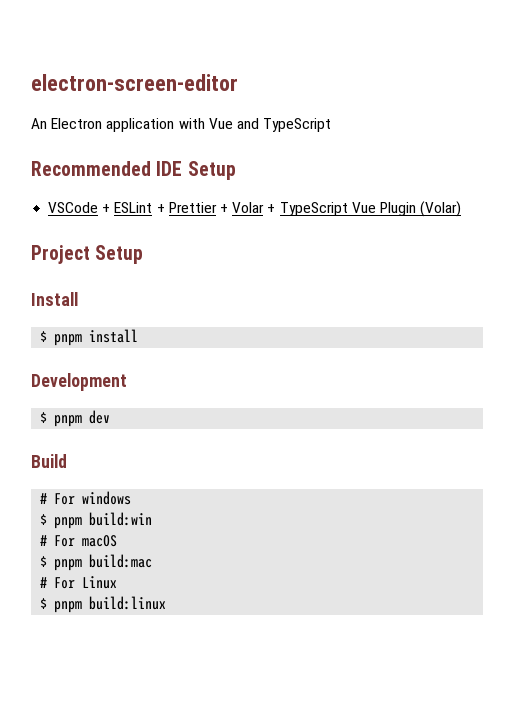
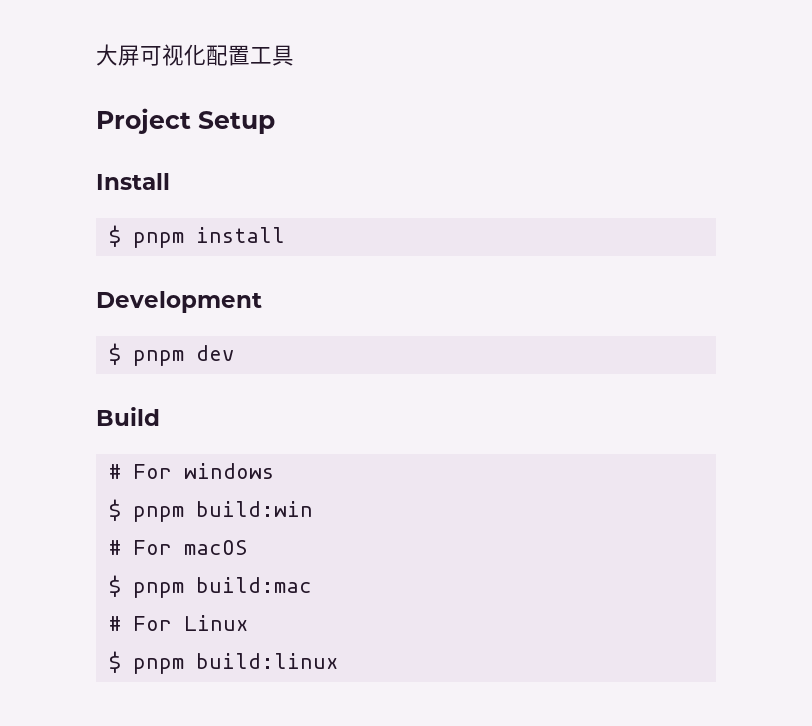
- electron-screen-editor
- An Electron application with Vue and TypeScript
- Recommended IDE Setup
- VSCode + ESLint + Prettier + Volar + TypeScript Vue Plugin (Volar)
+ 大屏可视化配置工具

